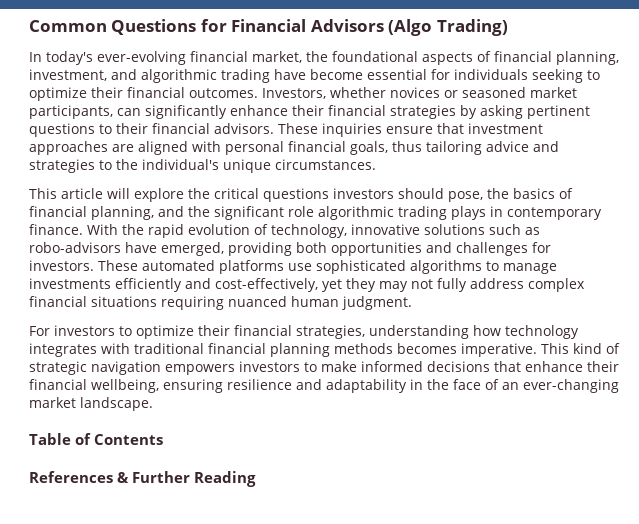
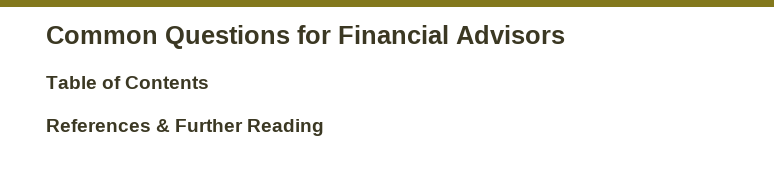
- Common Questions for Financial Advisors (Algo Trading)
- In today's ever-evolving financial market, the foundational aspects of financial planning, investment, and algorithmic trading have become essential for individuals seeking to optimize their financial outcomes. Investors, whether novices or seasoned market participants, can significantly enhance their financial strategies by asking pertinent questions to their financial advisors. These inquiries ensure that investment approaches are aligned with personal financial goals, thus tailoring advice and strategies to the individual's unique circumstances.
- This article will explore the critical questions investors should pose, the basics of financial planning, and the significant role algorithmic trading plays in contemporary finance. With the rapid evolution of technology, innovative solutions such as robo-advisors have emerged, providing both opportunities and challenges for investors. These automated platforms use sophisticated algorithms to manage investments efficiently and cost-effectively, yet they may not fully address complex financial situations requiring nuanced human judgment.
- For investors to optimize their financial strategies, understanding how technology integrates with traditional financial planning methods becomes imperative. This kind of strategic navigation empowers investors to make informed decisions that enhance their financial wellbeing, ensuring resilience and adaptability in the face of an ever-changing market landscape.
+ Common Questions for Financial Advisors

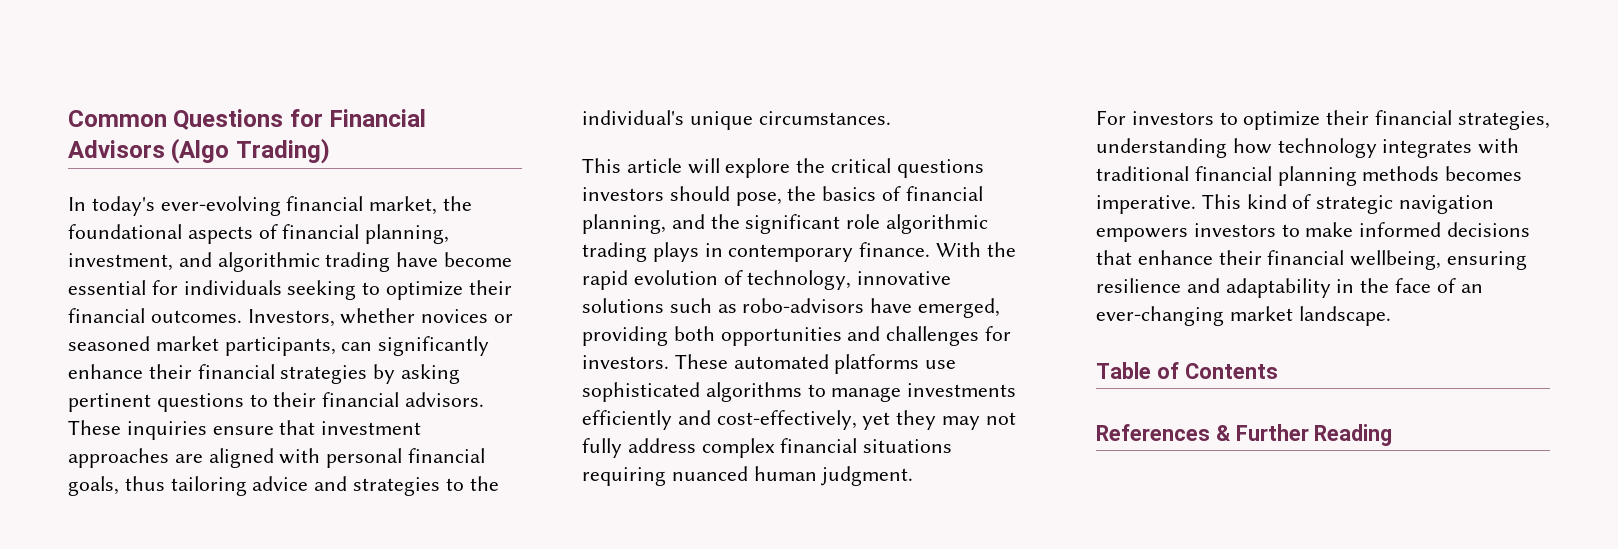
- Common Questions for Financial Advisors
+ Common Questions for Financial Advisors (Algo Trading)
+ In today's ever-evolving financial market, the foundational aspects of financial planning, investment, and algorithmic trading have become essential for individuals seeking to optimize their financial outcomes. Investors, whether novices or seasoned market participants, can significantly enhance their financial strategies by asking pertinent questions to their financial advisors. These inquiries ensure that investment approaches are aligned with personal financial goals, thus tailoring advice and strategies to the individual's unique circumstances.
+ This article will explore the critical questions investors should pose, the basics of financial planning, and the significant role algorithmic trading plays in contemporary finance. With the rapid evolution of technology, innovative solutions such as robo-advisors have emerged, providing both opportunities and challenges for investors. These automated platforms use sophisticated algorithms to manage investments efficiently and cost-effectively, yet they may not fully address complex financial situations requiring nuanced human judgment.
+ For investors to optimize their financial strategies, understanding how technology integrates with traditional financial planning methods becomes imperative. This kind of strategic navigation empowers investors to make informed decisions that enhance their financial wellbeing, ensuring resilience and adaptability in the face of an ever-changing market landscape.

